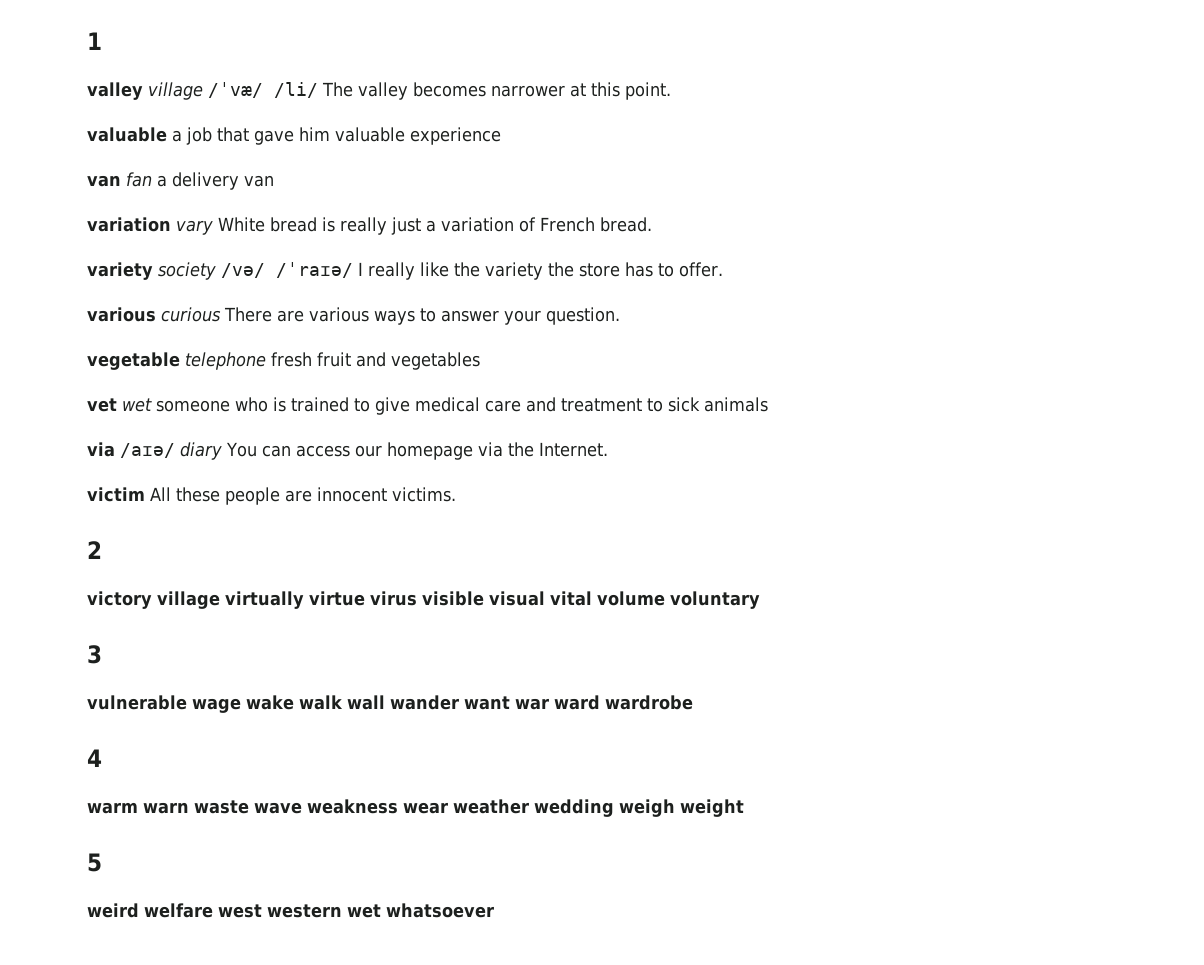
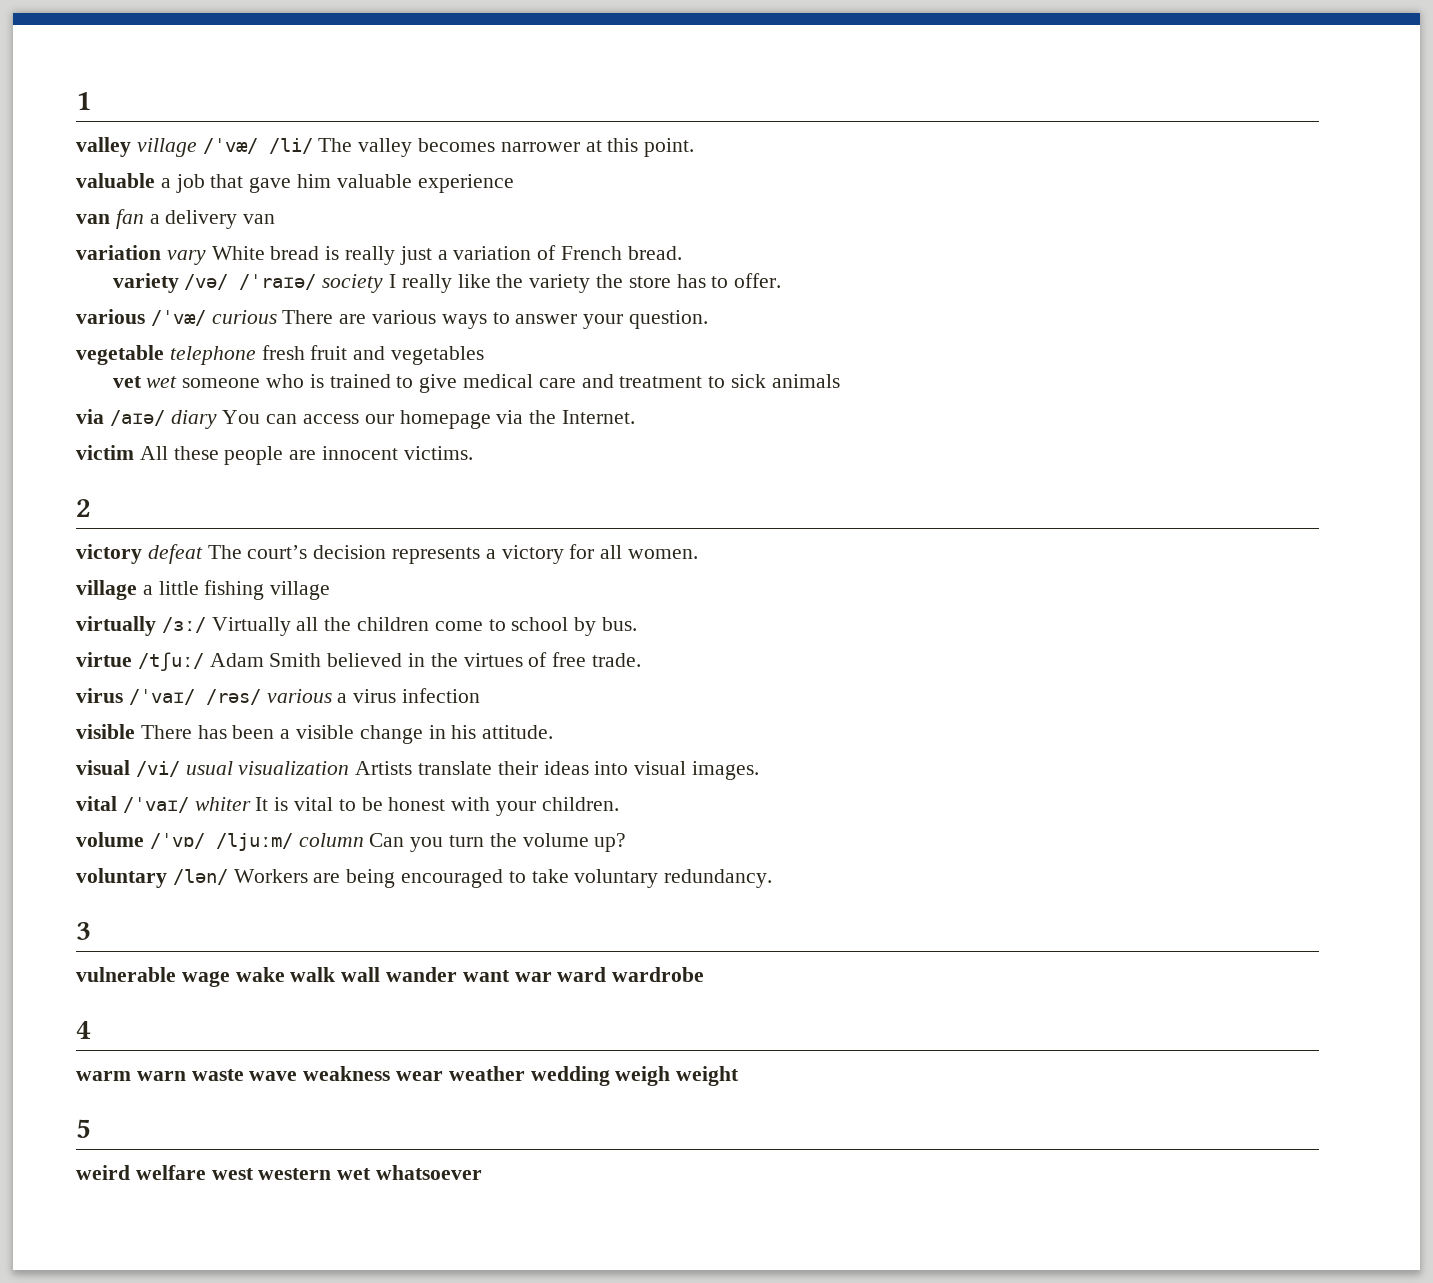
- variety society /və/ /ˈraɪə/ I really like the variety the store has to offer.
+ variety /və/ /ˈraɪə/ society I really like the variety the store has to offer.
- various curious There are various ways to answer your question.
+ various /ˈvæ/ curious There are various ways to answer your question.
- victory village virtually virtue virus visible visual vital volume voluntary
+ victory defeat The court’s decision represents a victory for all women.
+ village a little fishing village
+ virtually /ɜː/ Virtually all the children come to school by bus.
+ virtue /tʃuː/ Adam Smith believed in the virtues of free trade.
+ virus /ˈvaɪ/ /rəs/ various a virus infection
+ visible There has been a visible change in his attitude.
+ visual /vi/ usual visualization Artists translate their ideas into visual images.
+ vital /ˈvaɪ/ whiter It is vital to be honest with your children.
+ volume /ˈvɒ/ /ljuːm/ column Can you turn the volume up?
+ voluntary /lən/ Workers are being encouraged to take voluntary redundancy.

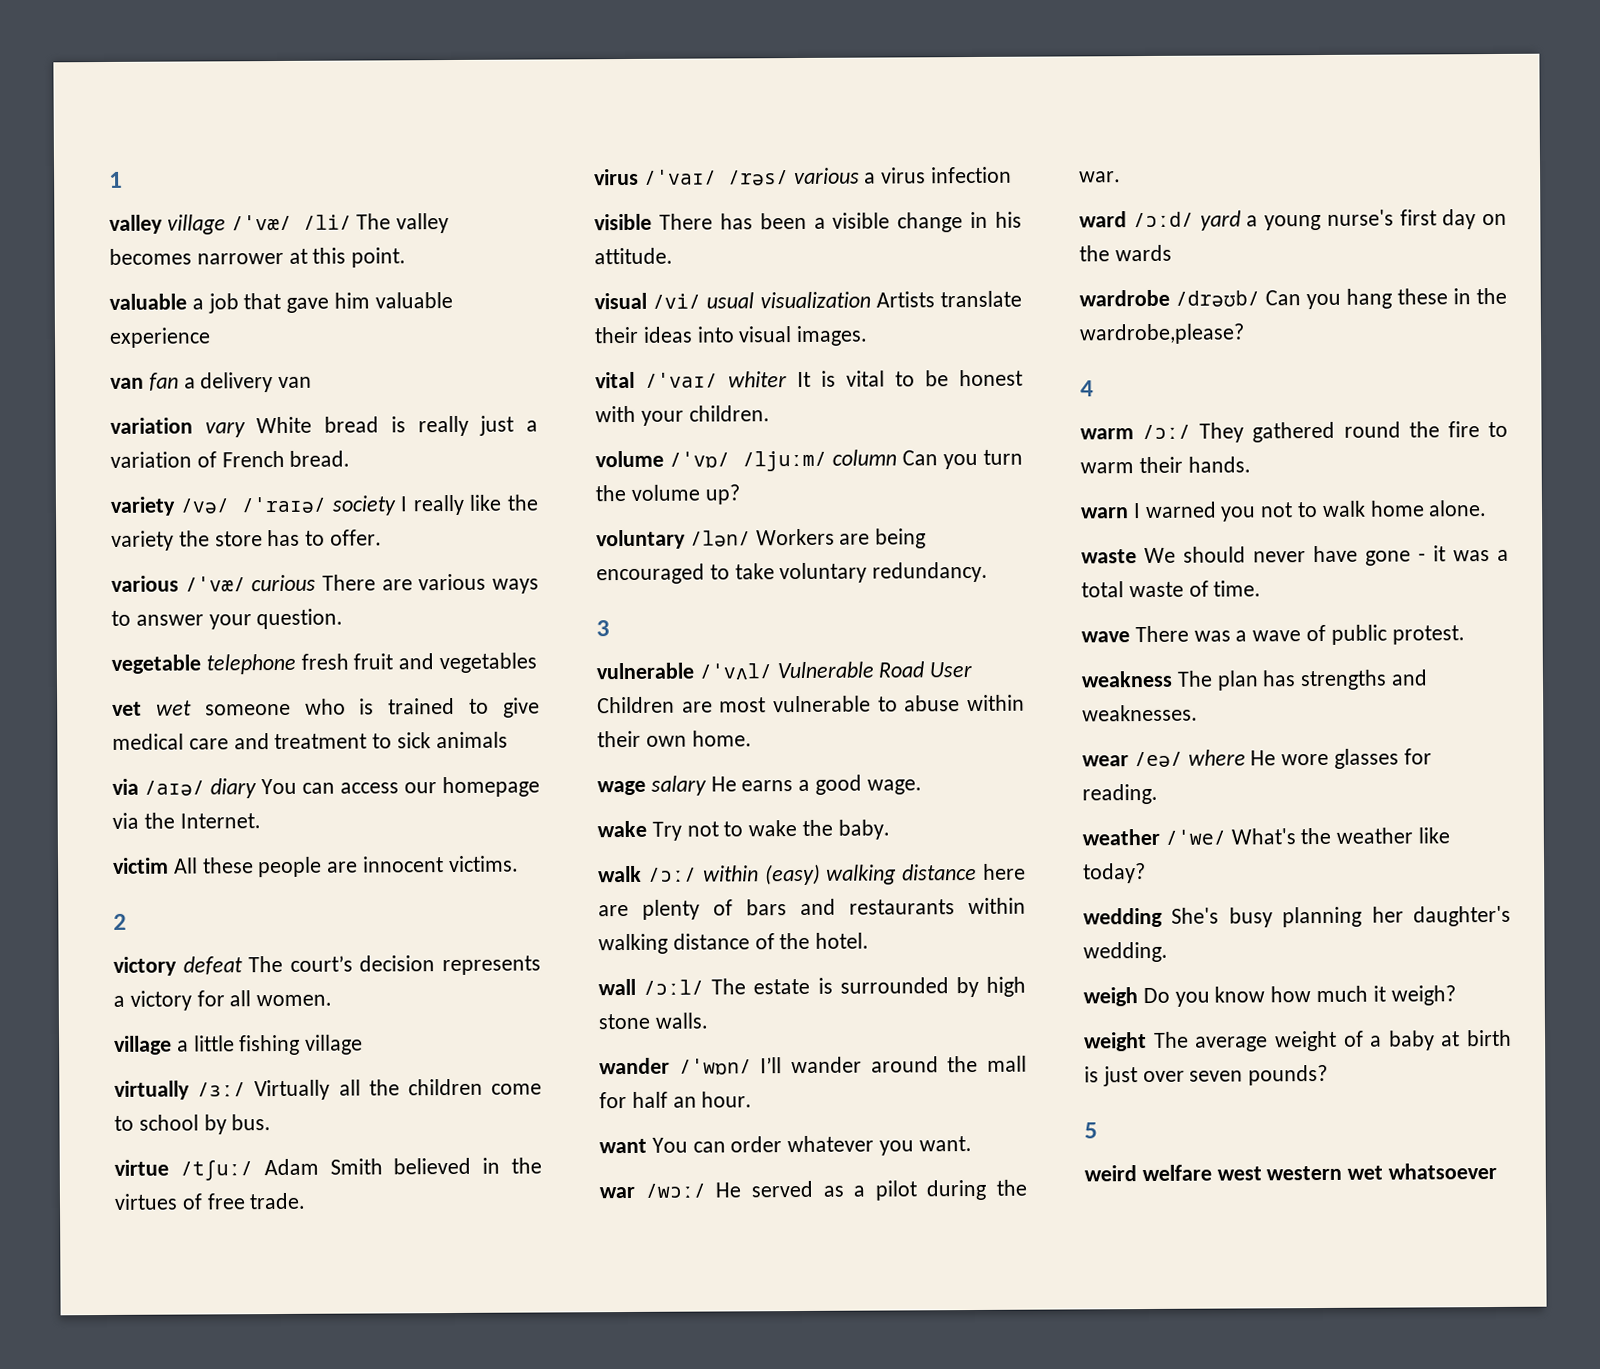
- vulnerable wage wake walk wall wander want war ward wardrobe
+ vulnerable /ˈvʌl/ Vulnerable Road User Children are most vulnerable to abuse within their own home.
+ wage salary He earns a good wage.
+ wake Try not to wake the baby.
+ walk /ɔː/ within (easy) walking distance here are plenty of bars and restaurants within walking distance of the hotel.
+ wall /ɔːl/ The estate is surrounded by high stone walls.
+ wander /ˈwɒn/ I’ll wander around the mall for half an hour.
+ want You can order whatever you want.
+ war /wɔː/ He served as a pilot during the war.
+ ward /ɔːd/ yard a young nurse's first day on the wards
+ wardrobe /drəʊb/ Can you hang these in the wardrobe,please?
  4
- warm warn waste wave weakness wear weather wedding weigh weight
+ warm /ɔː/ They gathered round the fire to warm their hands.
+ warn I warned you not to walk home alone.
+ waste We should never have gone - it was a total waste of time.
+ wave There was a wave of public protest.
+ weakness The plan has strengths and weaknesses.
+ wear /eə/ where He wore glasses for reading.
+ weather /ˈwe/ What's the weather like today?
+ wedding She's busy planning her daughter's wedding.
+ weigh Do you know how much it weigh?
+ weight The average weight of a baby at birth is just over seven pounds?

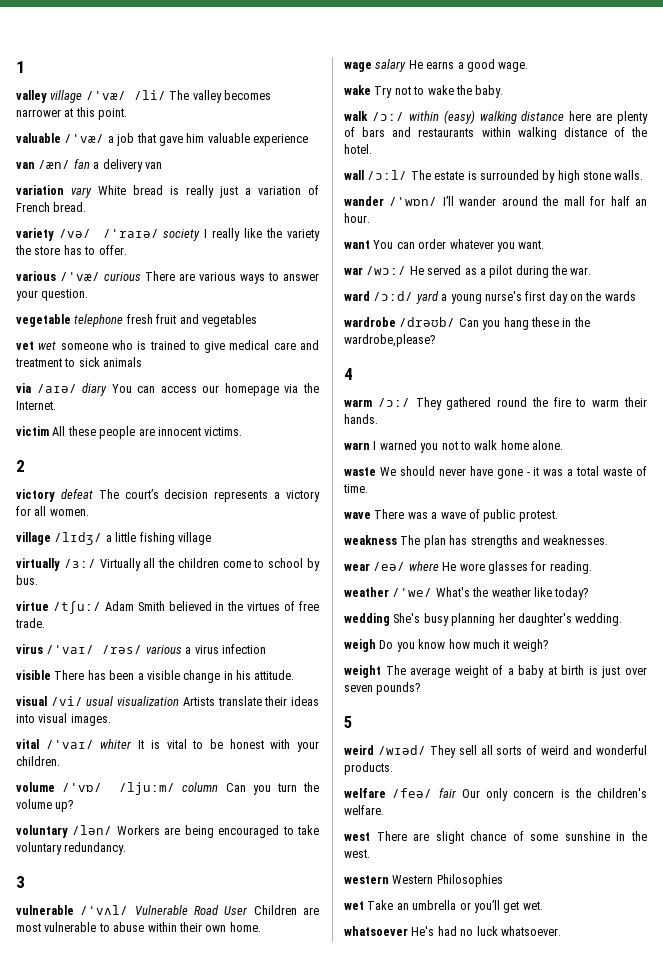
- valuable a job that gave him valuable experience
+ valuable /ˈvæ/ a job that gave him valuable experience
- van fan a delivery van
+ van /æn/ fan a delivery van
- village a little fishing village
+ village /lɪdʒ/ a little fishing village
- weird welfare west western wet whatsoever
+ weird /wɪəd/ They sell all sorts of weird and wonderful products.
+ welfare /feə/ fair Our only concern is the children's welfare.
+ west There are slight chance of some sunshine in the west.
+ western Western Philosophies
+ wet Take an umbrella or you’ll get wet.
+ whatsoever He's had no luck whatsoever.

